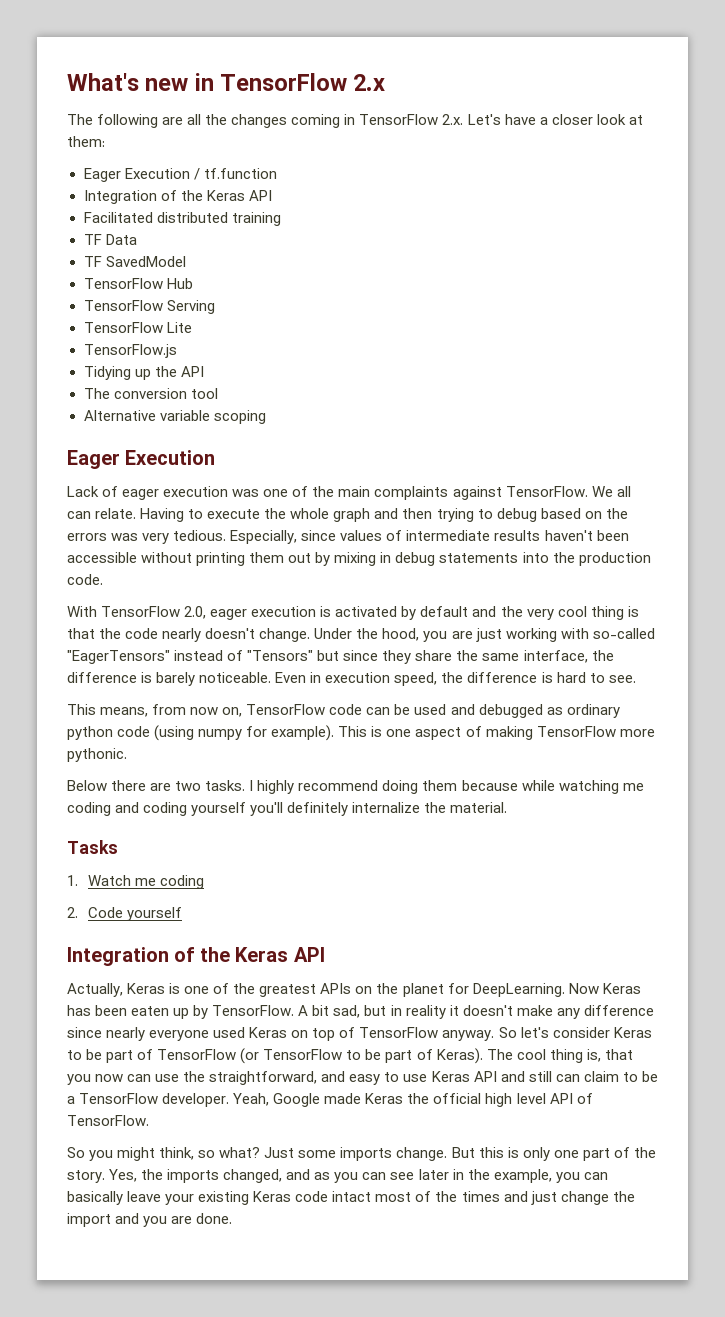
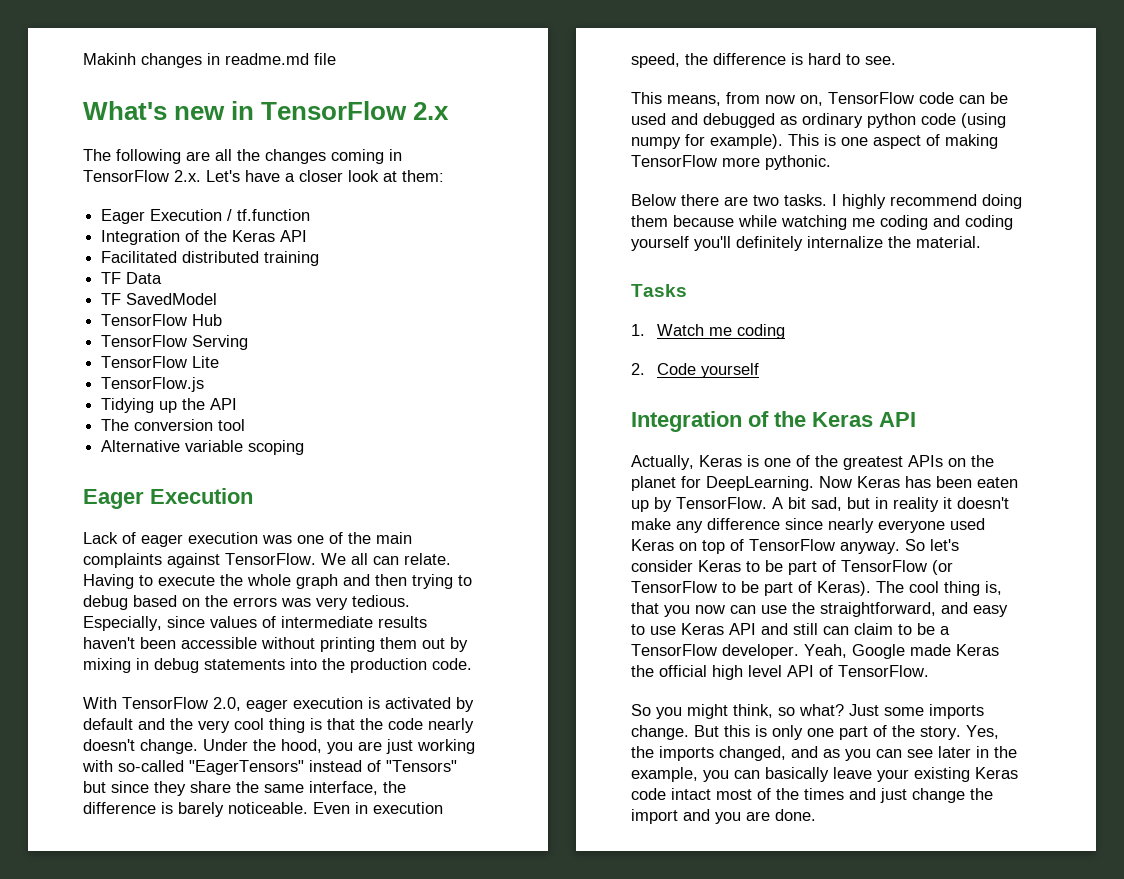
+ Makinh changes in readme.md file

